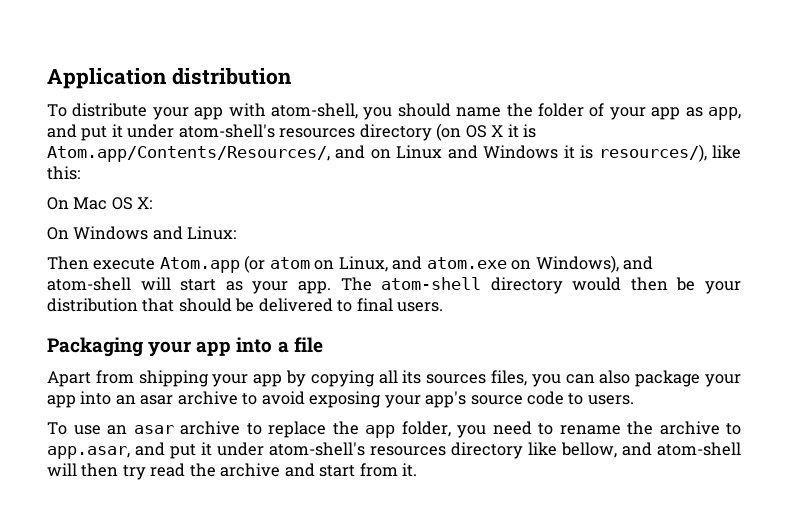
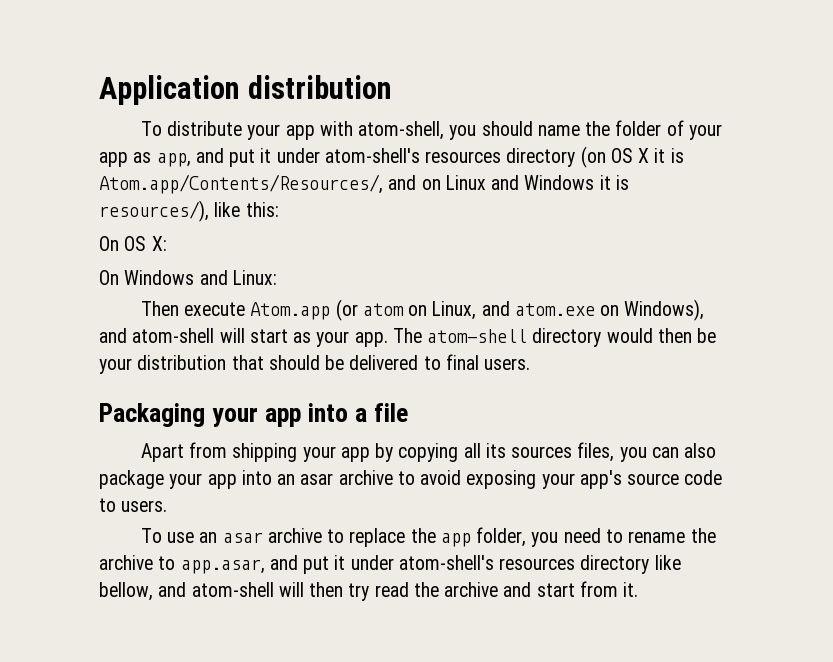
- On Mac OS X:
+ On OS X:

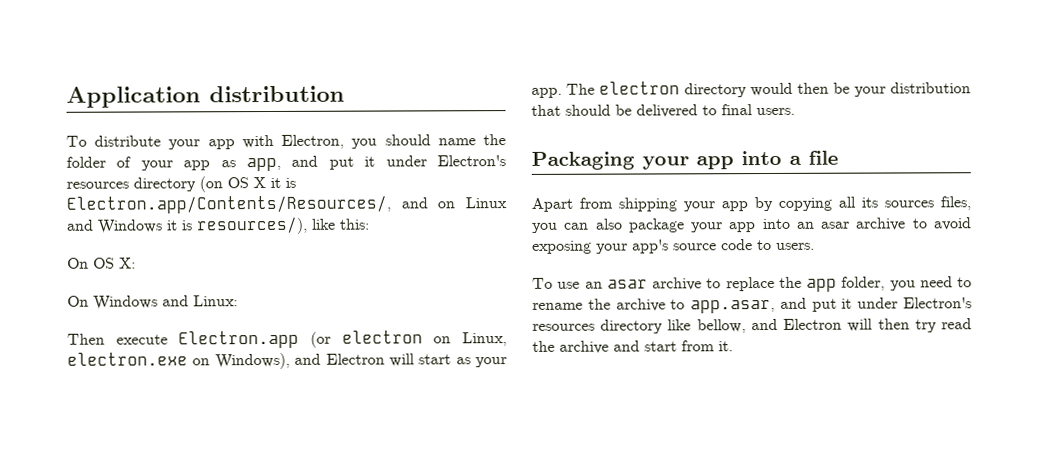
- To distribute your app with atom-shell, you should name the folder of your app as app, and put it under atom-shell's resources directory (on OS X it is Atom.app/Contents/Resources/, and on Linux and Windows it is resources/), like this:
+ To distribute your app with Electron, you should name the folder of your app as app, and put it under Electron's resources directory (on OS X it is Electron.app/Contents/Resources/, and on Linux and Windows it is resources/), like this:
- Then execute Atom.app (or atom on Linux, and atom.exe on Windows), and atom-shell will start as your app.
+ Then execute Electron.app (or electron on Linux, electron.exe on Windows), and Electron will start as your app.
- The atom-shell directory would then be your distribution that should be delivered to final users.
+ The electron directory would then be your distribution that should be delivered to final users.
- To use an asar archive to replace the app folder, you need to rename the archive to app.asar, and put it under atom-shell's resources directory like bellow, and atom-shell will then try read the archive and start from it.
+ To use an asar archive to replace the app folder, you need to rename the archive to app.asar, and put it under Electron's resources directory like bellow, and Electron will then try read the archive and start from it.

